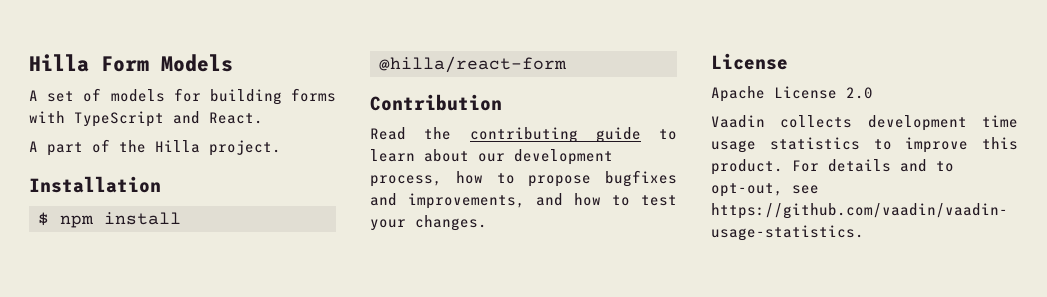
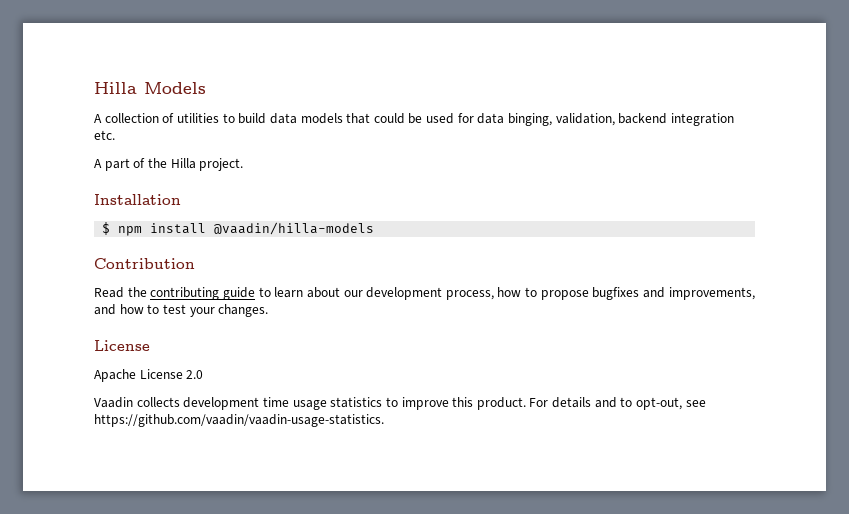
- Hilla Form Models
+ Hilla Models
- A set of models for building forms with TypeScript and React.
+ A collection of utilities to build data models that could be used for data binging, validation, backend integration etc.
- $ npm install @hilla/react-form
+ $ npm install @vaadin/hilla-models

